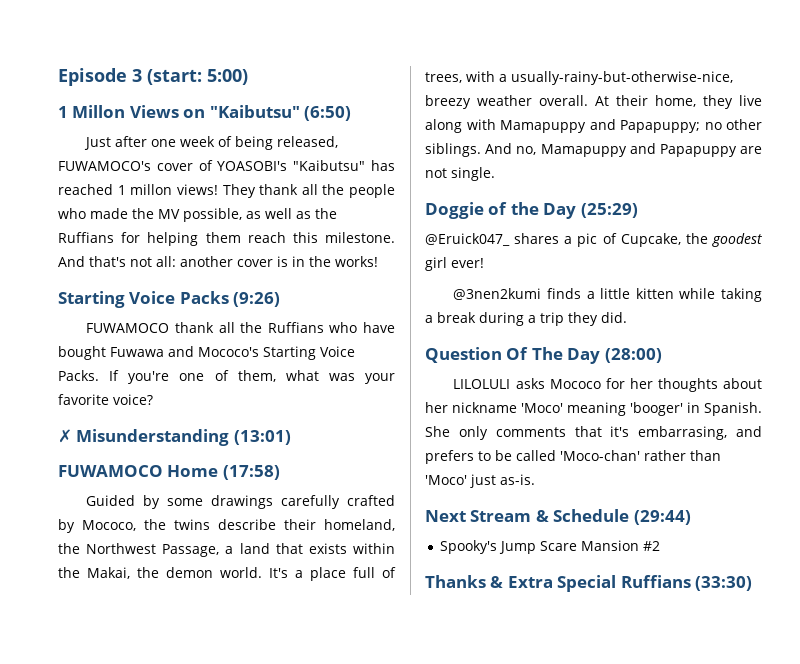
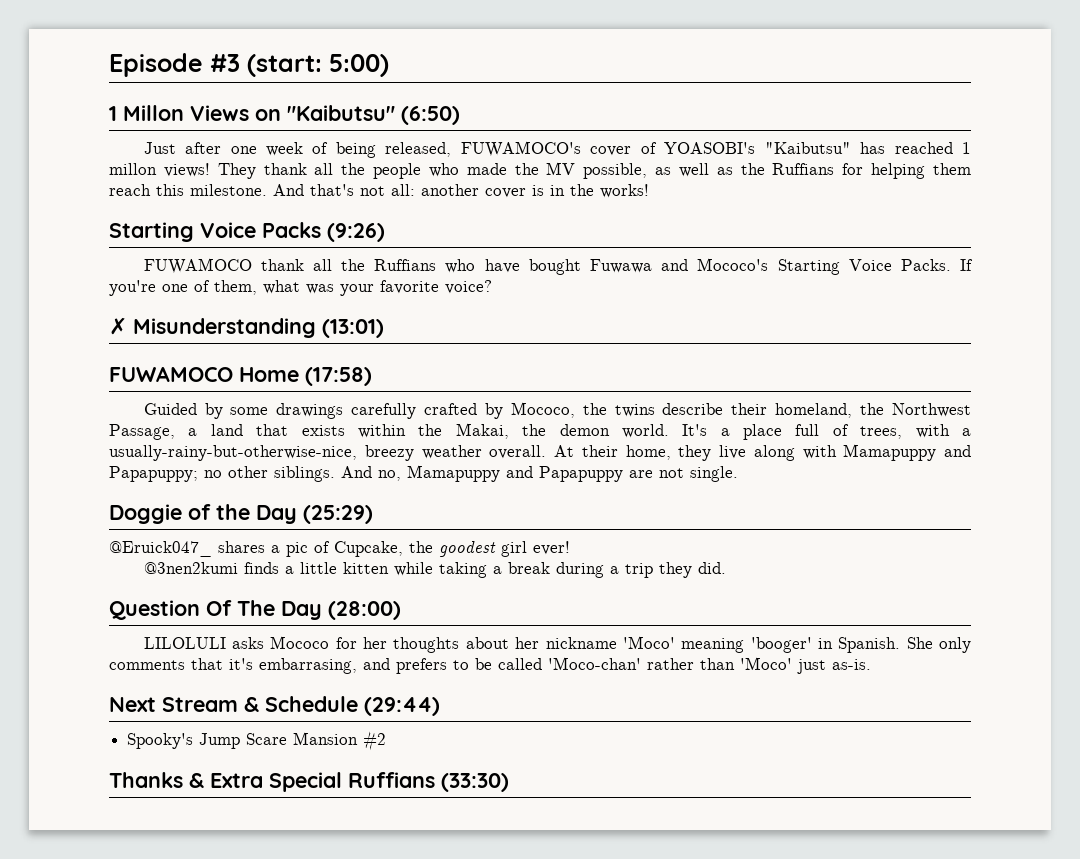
- Episode 3 (start: 5:00)
+ Episode #3 (start: 5:00)

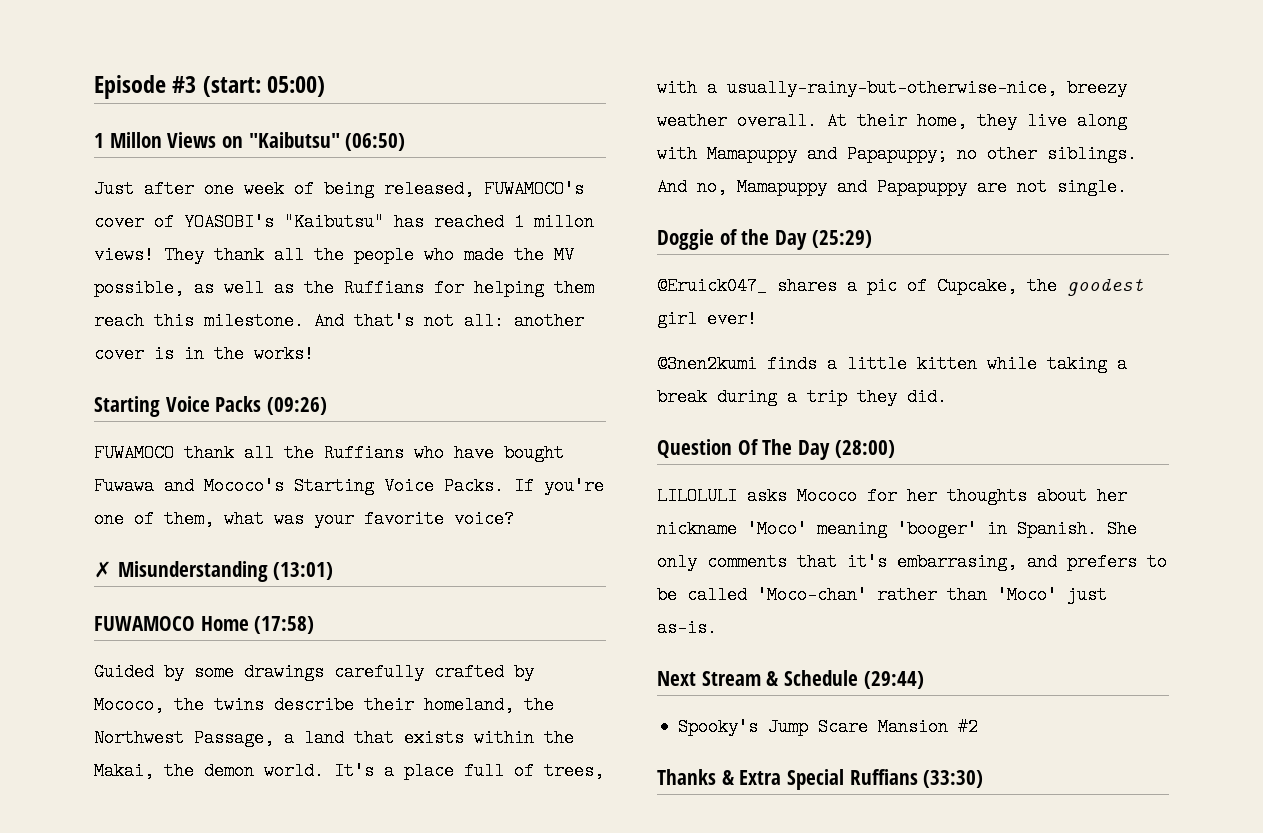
- Episode #3 (start: 5:00)
+ Episode #3 (start: 05:00)
- 1 Millon Views on "Kaibutsu" (6:50)
+ 1 Millon Views on "Kaibutsu" (06:50)
- Starting Voice Packs (9:26)
+ Starting Voice Packs (09:26)

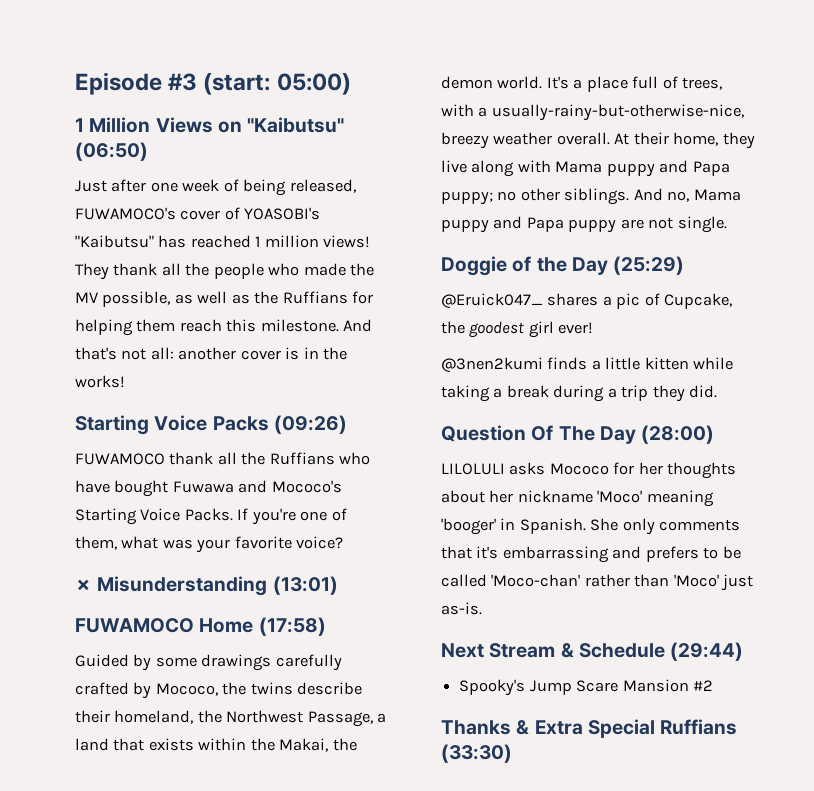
- 1 Millon Views on "Kaibutsu" (06:50)
+ 1 Million Views on "Kaibutsu" (06:50)
- Just after one week of being released, FUWAMOCO's cover of YOASOBI's "Kaibutsu" has reached 1 millon views!
+ Just after one week of being released, FUWAMOCO's cover of YOASOBI's "Kaibutsu" has reached 1 million views!
- At their home, they live along with Mamapuppy and Papapuppy; no other siblings.
+ At their home, they live along with Mama puppy and Papa puppy; no other siblings.
- And no, Mamapuppy and Papapuppy are not single.
+ And no, Mama puppy and Papa puppy are not single.
- She only comments that it's embarrasing, and prefers to be called 'Moco-chan' rather than 'Moco' just as-is.
+ She only comments that it's embarrassing and prefers to be called 'Moco-chan' rather than 'Moco' just as-is.

